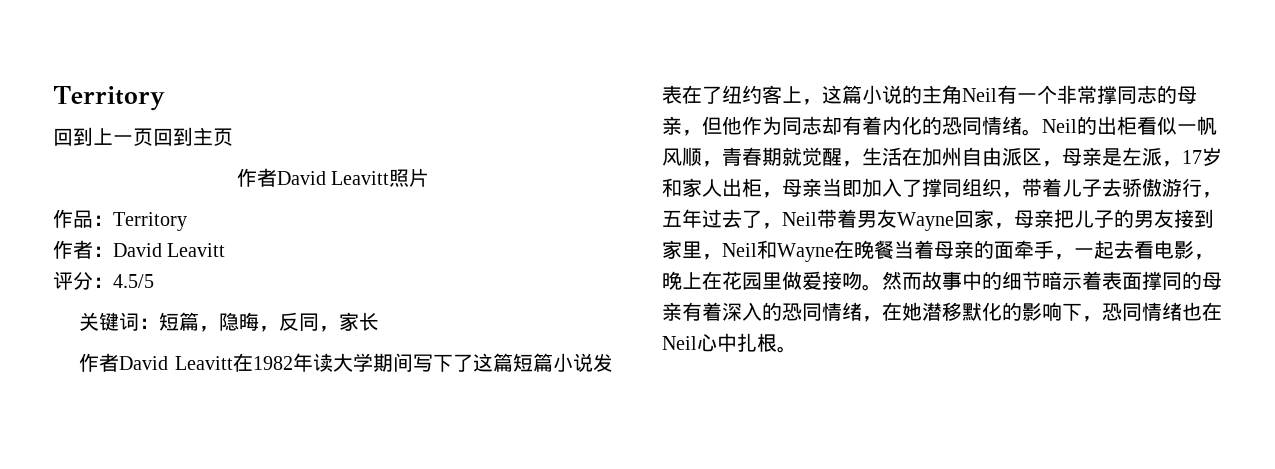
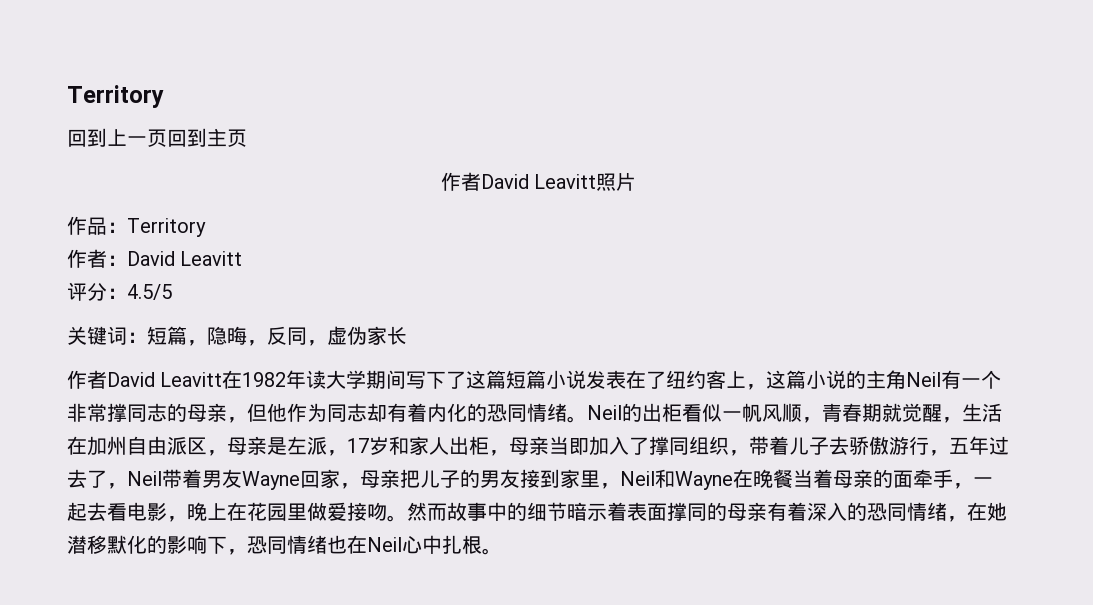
- 关键词：短篇，隐晦，反同，家长
+ 关键词：短篇，隐晦，反同，虚伪家长

